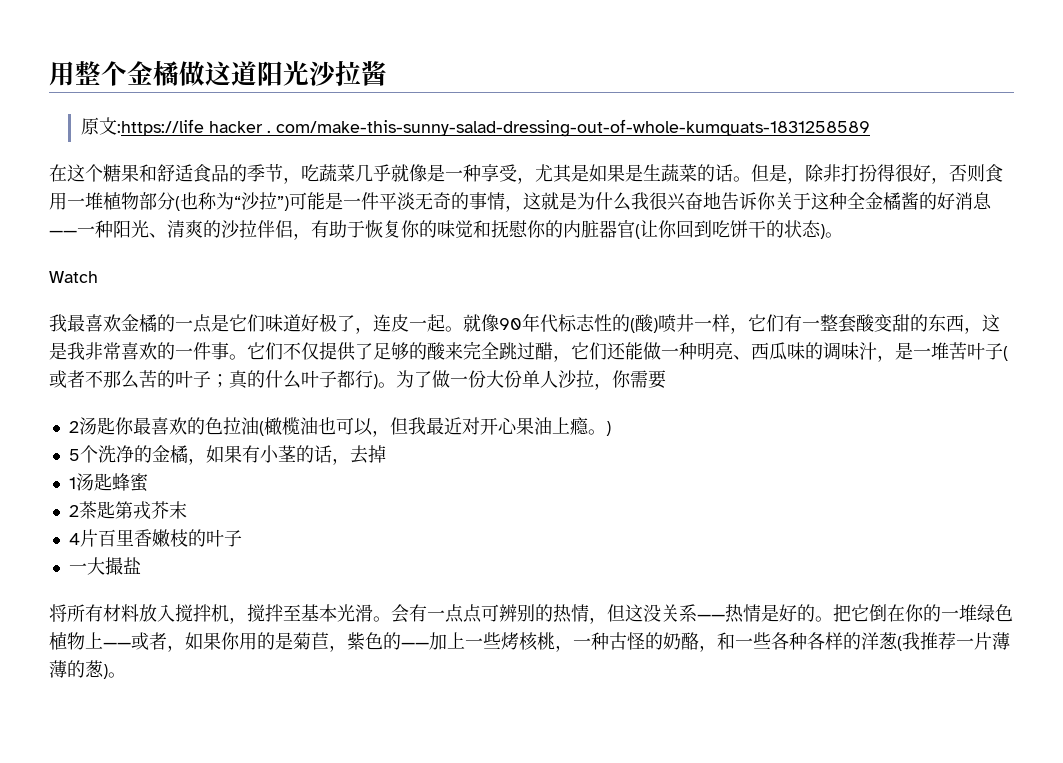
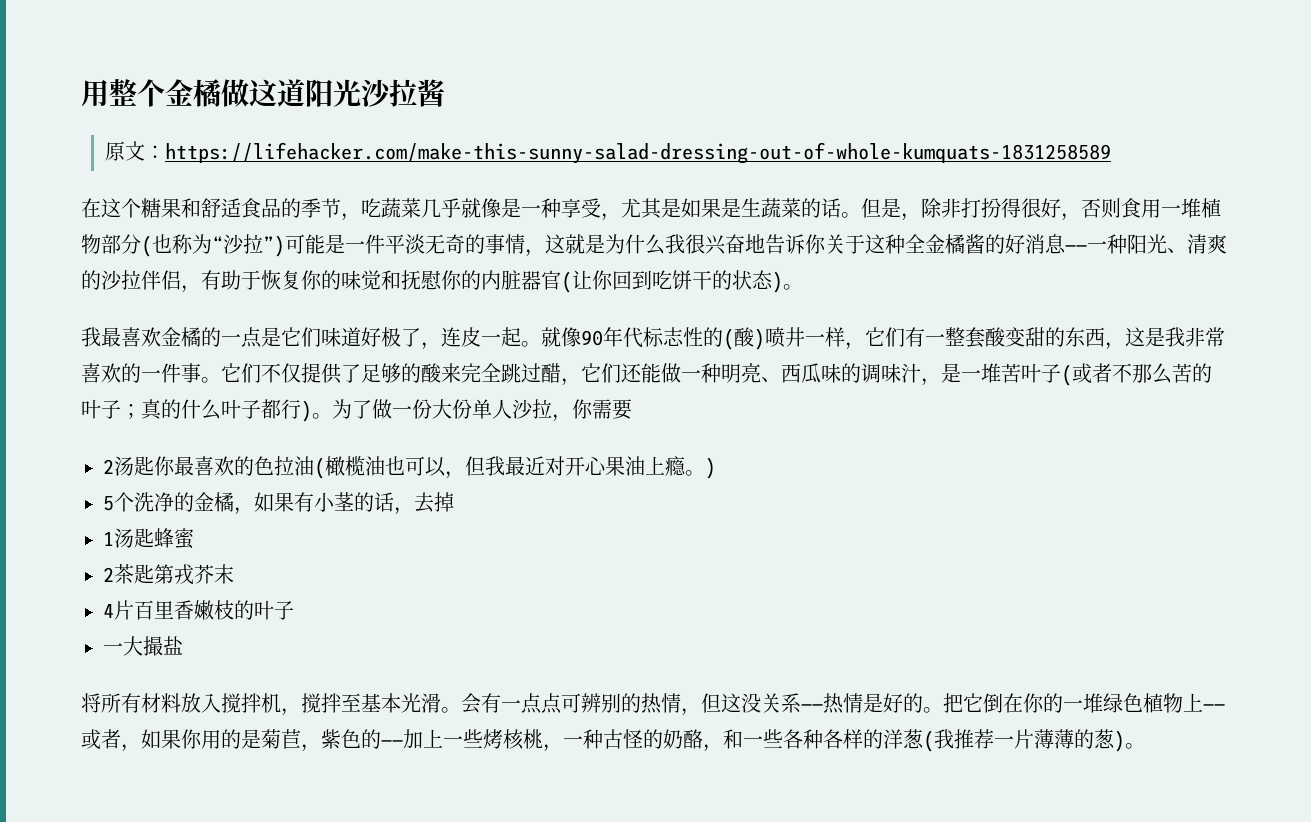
- 原文:https://life hacker . com/make-this-sunny-salad-dressing-out-of-whole-kumquats-1831258589
+ 原文：https://lifehacker.com/make-this-sunny-salad-dressing-out-of-whole-kumquats-1831258589
- Watch

